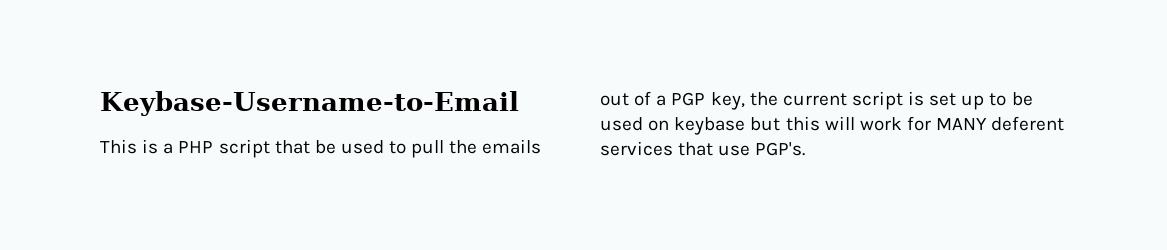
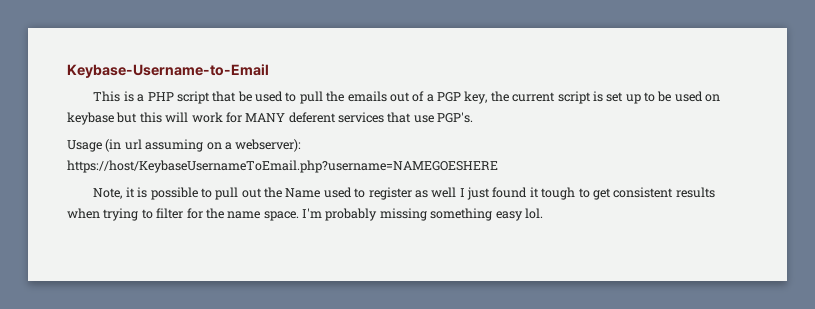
+ Usage (in url assuming on a webserver): https://host/KeybaseUsernameToEmail.php?username=NAMEGOESHERE
+ Note, it is possible to pull out the Name used to register as well I just found it tough to get consistent results when trying to filter for the name space. I'm probably missing something easy lol.

